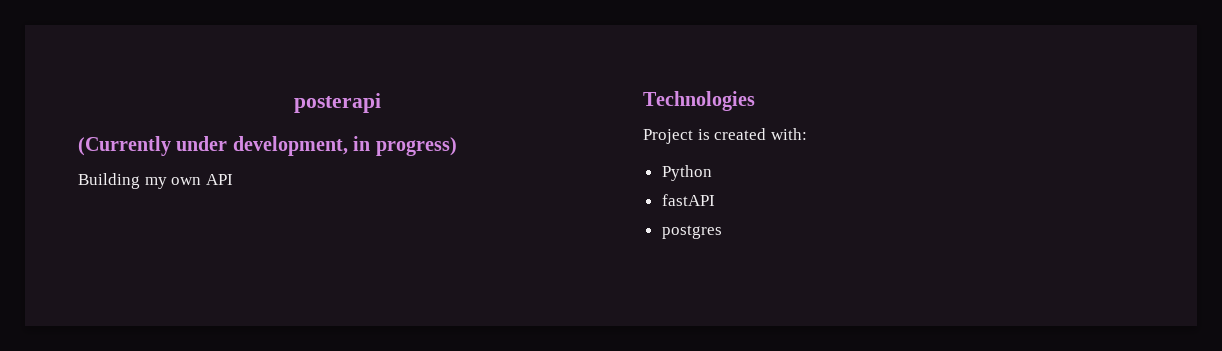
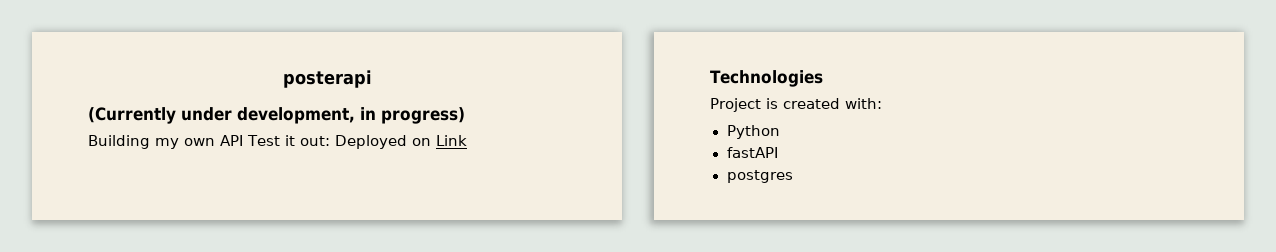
- Building my own API
+ Building my own API Test it out: Deployed on Link

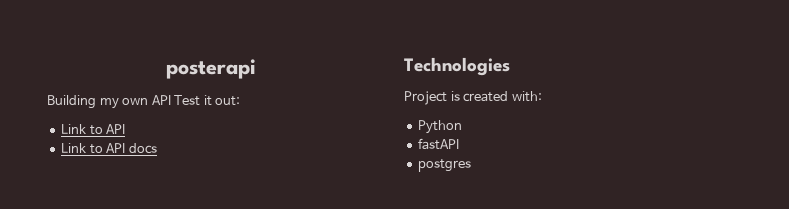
- (Currently under development, in progress)
- Building my own API Test it out: Deployed on Link
+ Building my own API Test it out:
+ Link to API
+ Link to API docs

